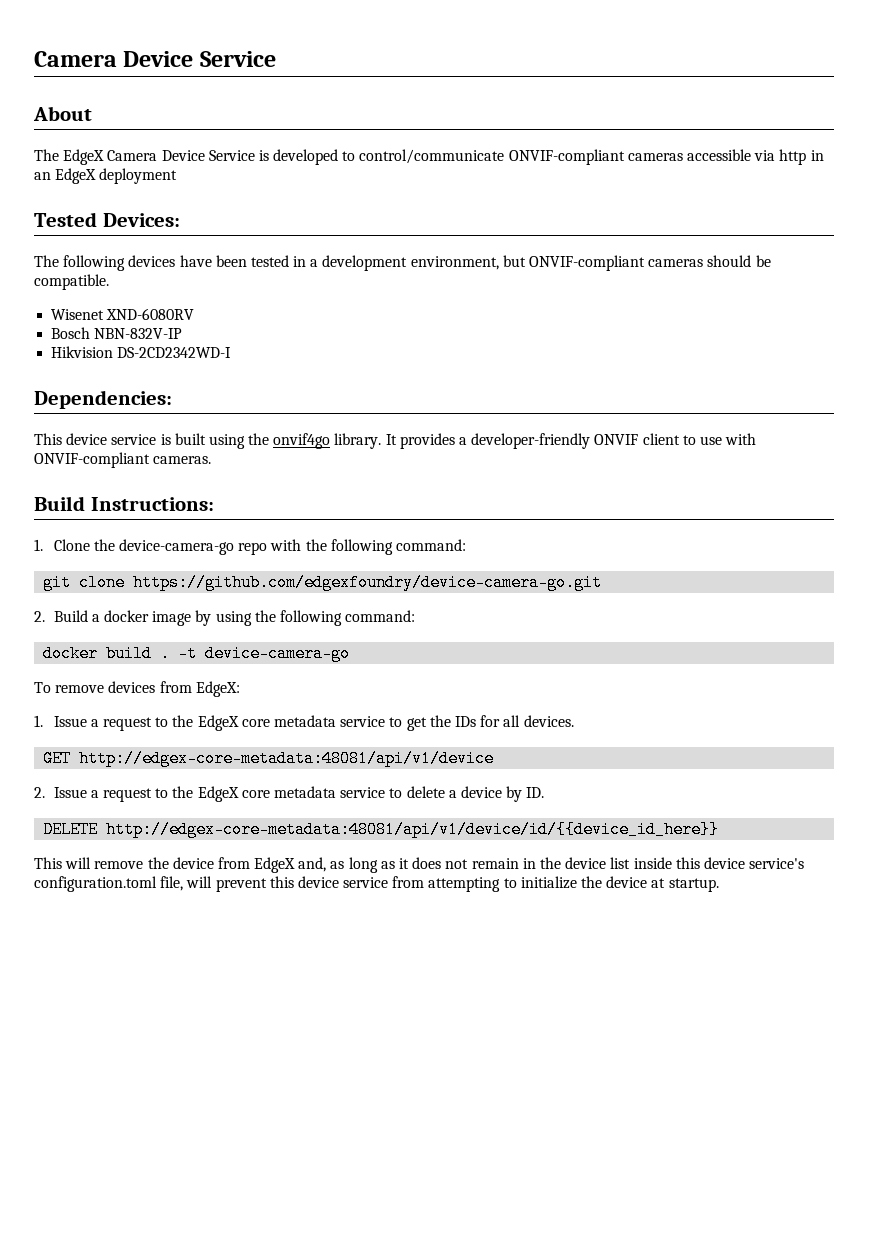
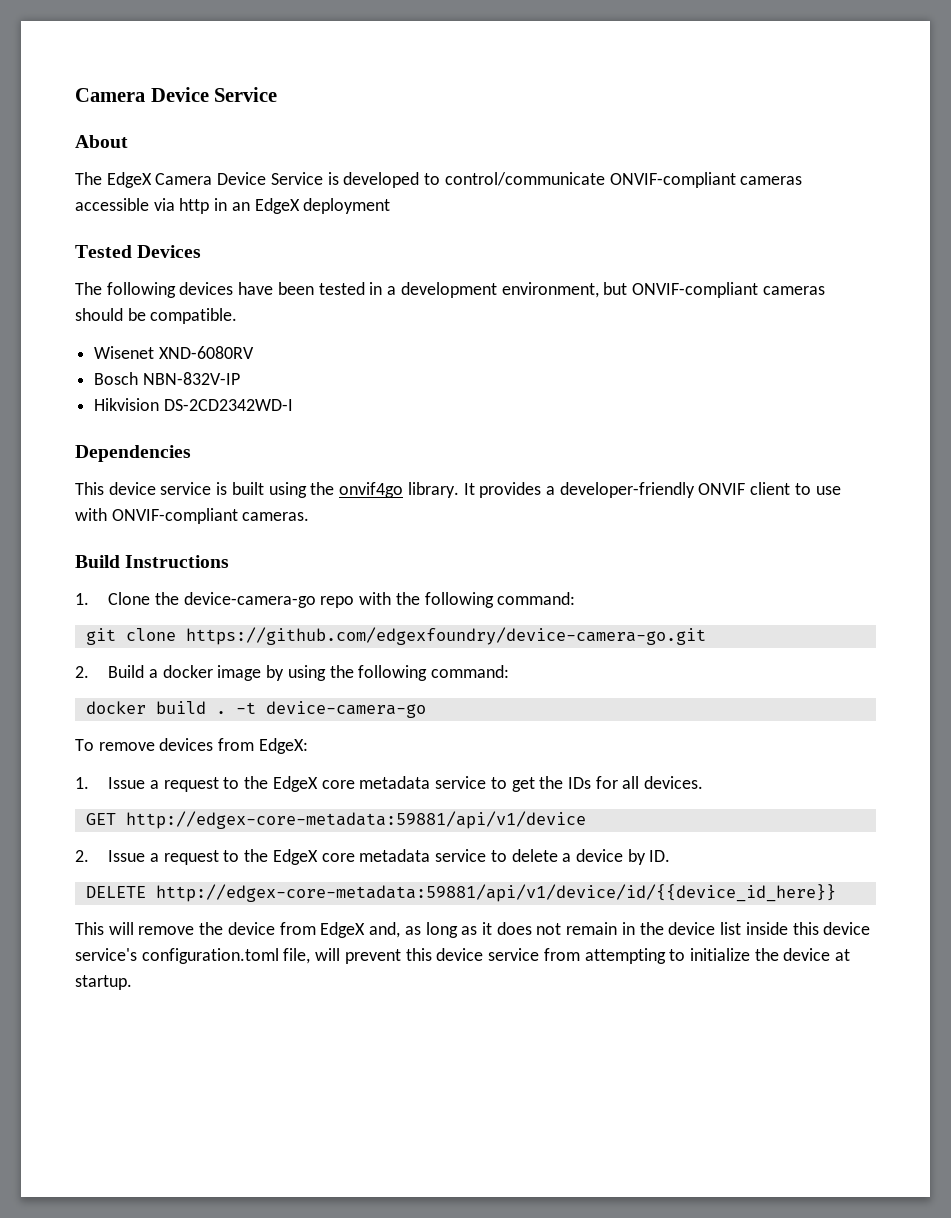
- Tested Devices:
+ Tested Devices
- Dependencies:
+ Dependencies
- Build Instructions:
+ Build Instructions
- GET http://edgex-core-metadata:48081/api/v1/device
+ GET http://edgex-core-metadata:59881/api/v1/device
- DELETE http://edgex-core-metadata:48081/api/v1/device/id/{{device_id_here}}
+ DELETE http://edgex-core-metadata:59881/api/v1/device/id/{{device_id_here}}

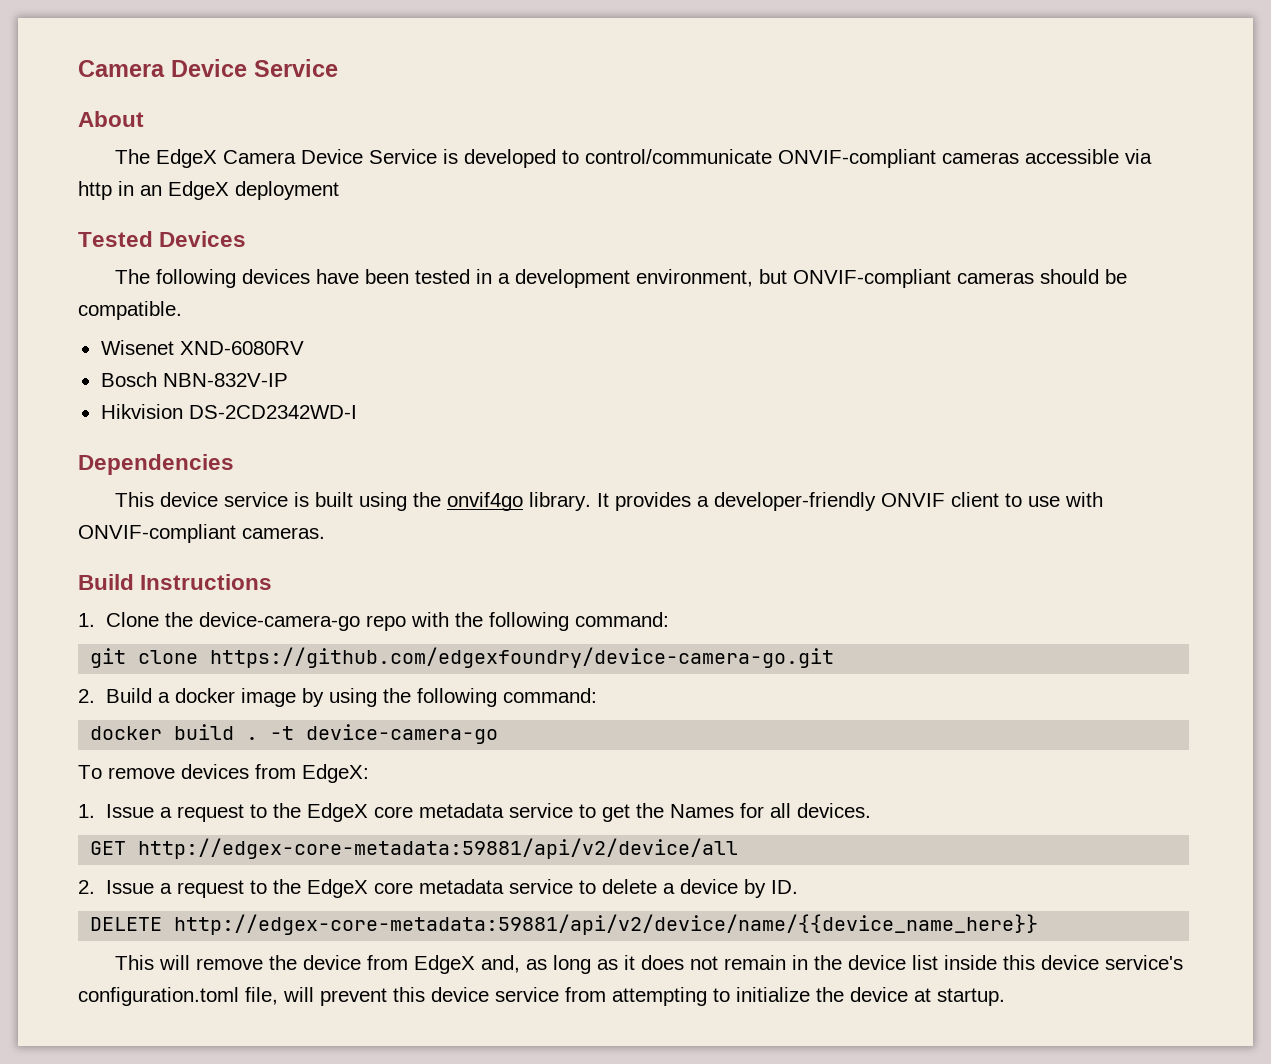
- 1. Issue a request to the EdgeX core metadata service to get the IDs for all devices.
+ 1. Issue a request to the EdgeX core metadata service to get the Names for all devices.
- GET http://edgex-core-metadata:59881/api/v1/device
+ GET http://edgex-core-metadata:59881/api/v2/device/all
- DELETE http://edgex-core-metadata:59881/api/v1/device/id/{{device_id_here}}
+ DELETE http://edgex-core-metadata:59881/api/v2/device/name/{{device_name_here}}

